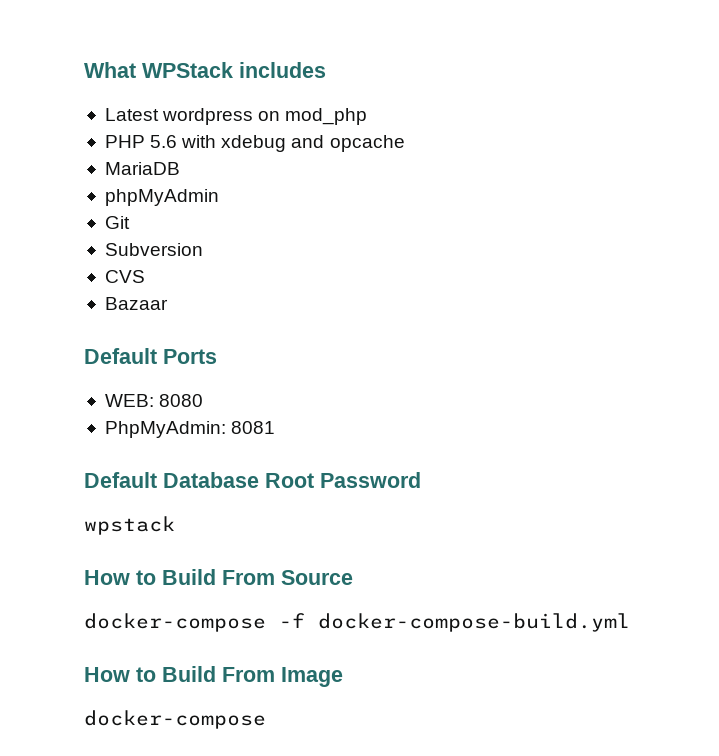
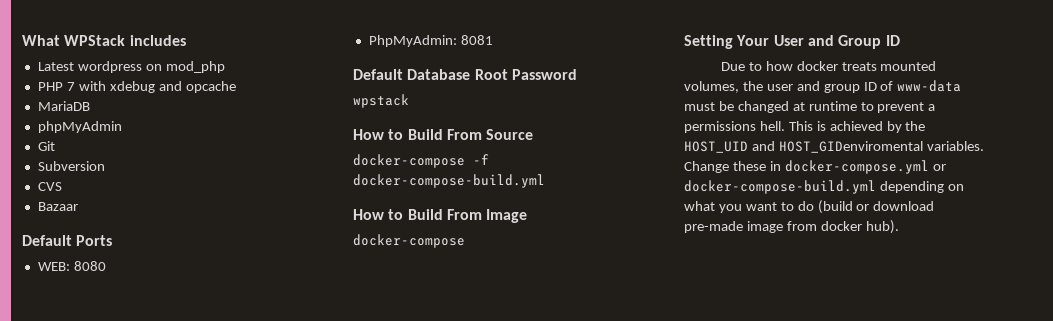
- PHP 5.6 with xdebug and opcache
+ PHP 7 with xdebug and opcache
+ Setting Your User and Group ID
+ Due to how docker treats mounted volumes, the user and group ID of www-data must be changed at runtime to prevent a permissions hell. This is achieved by the HOST_UID and HOST_GIDenviromental variables. Change these in docker-compose.yml or docker-compose-build.yml depending on what you want to do (build or download pre-made image from docker hub).

